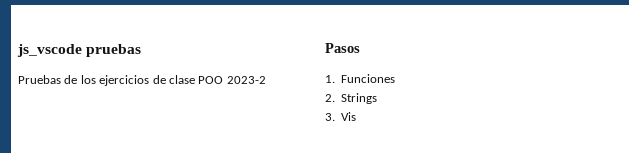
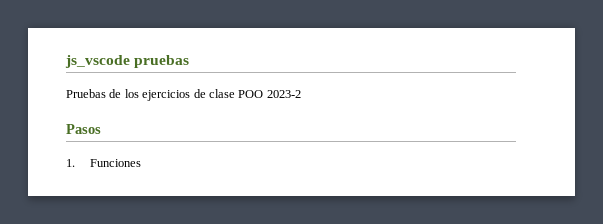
- 2. Strings
- 3. Vis

